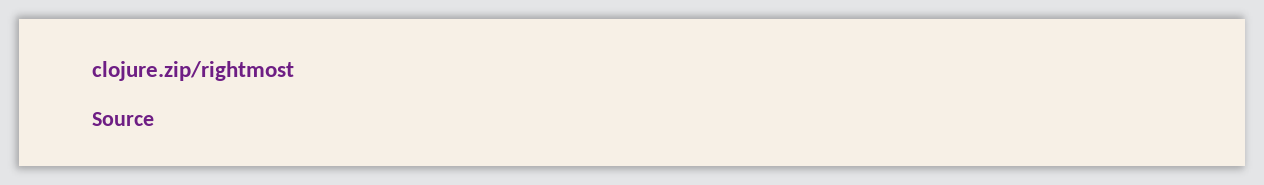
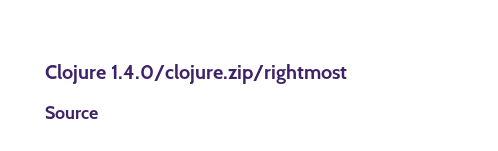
- clojure.zip/rightmost
+ Clojure 1.4.0/clojure.zip/rightmost

